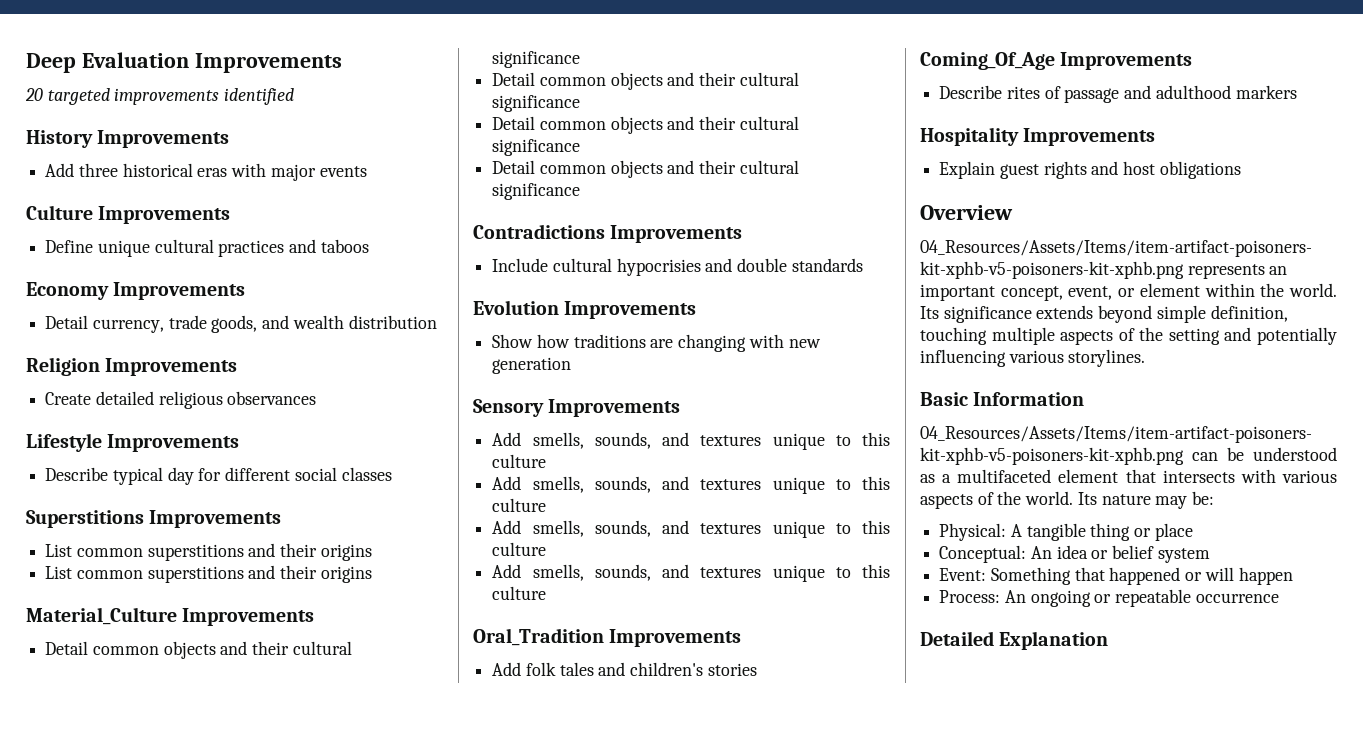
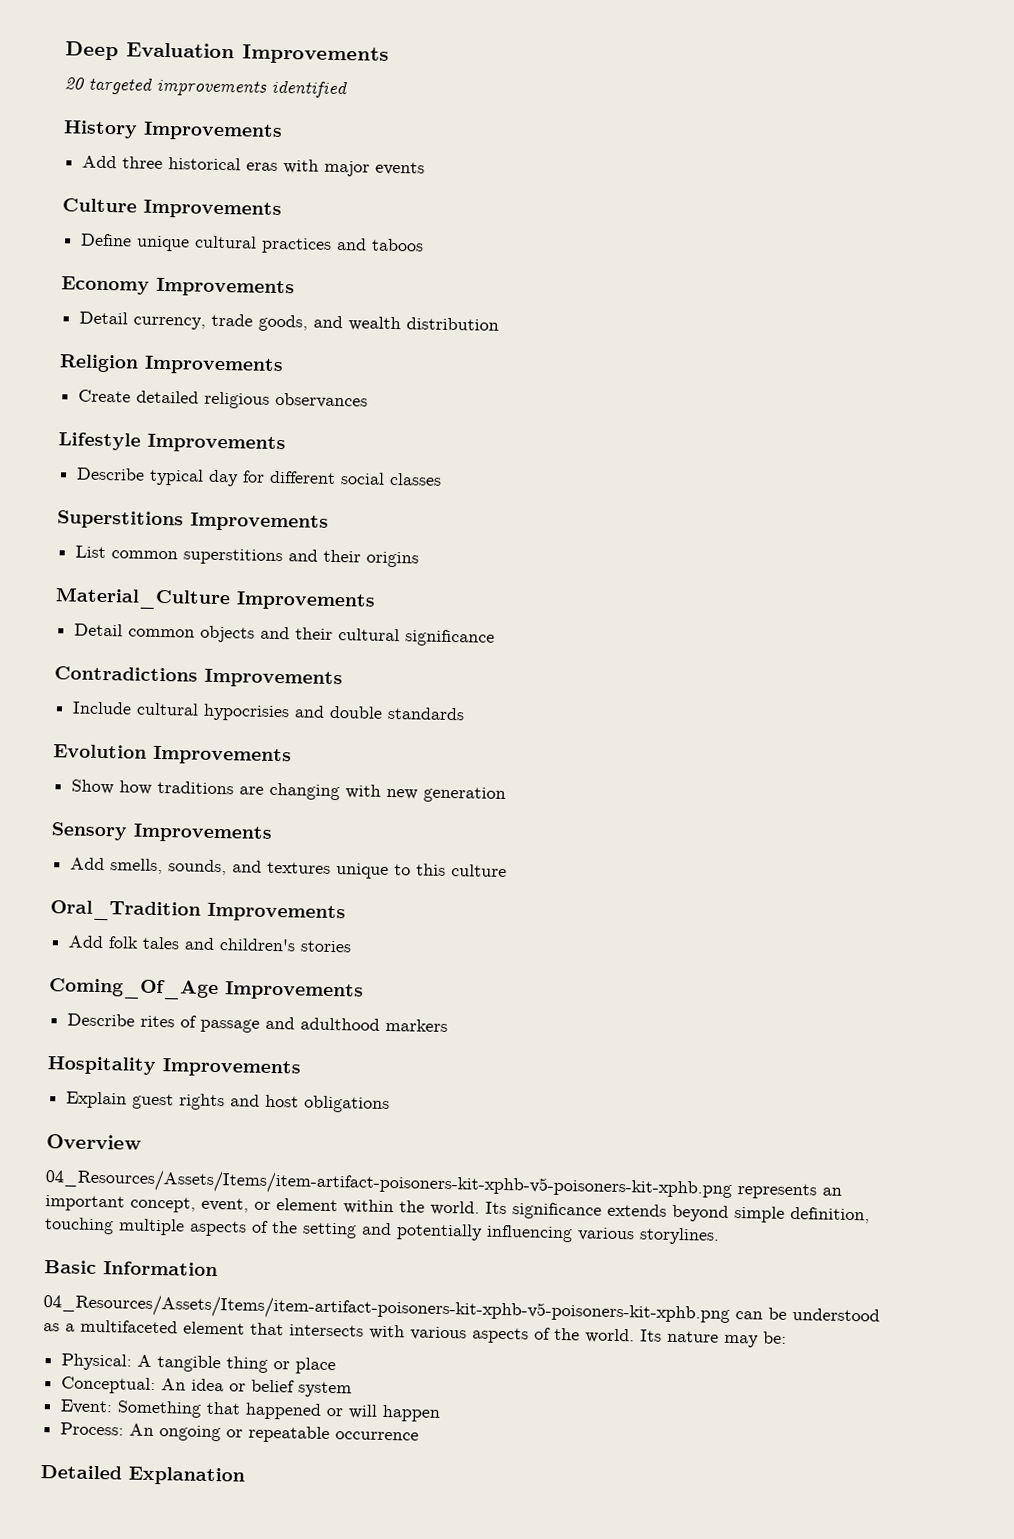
  Superstitions Improvements
- List common superstitions and their origins
  Material_Culture Improvements
- Detail common objects and their cultural significance
- Detail common objects and their cultural significance
- Detail common objects and their cultural significance
  Sensory Improvements
- Add smells, sounds, and textures unique to this culture
- Add smells, sounds, and textures unique to this culture
- Add smells, sounds, and textures unique to this culture

